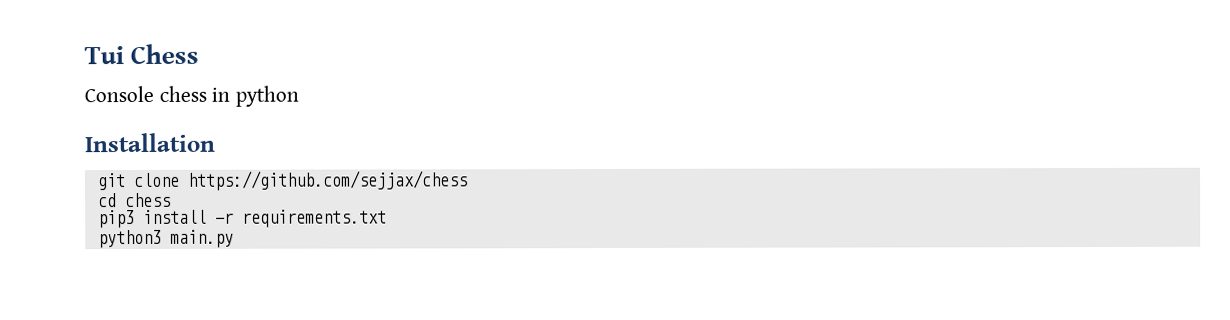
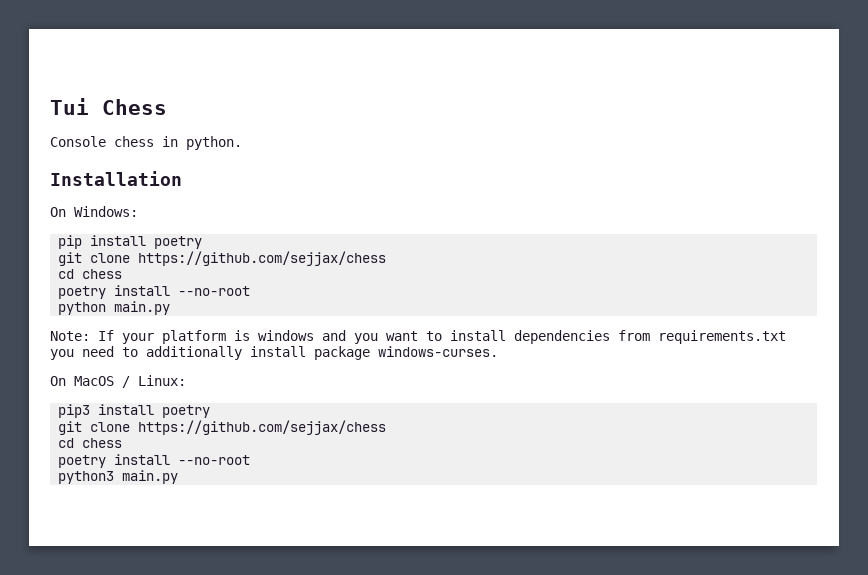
- Console chess in python
+ Console chess in python.
+ On Windows:
+ pip install poetry
  git clone https://github.com/sejjax/chess
  cd chess
- pip3 install -r requirements.txt
+ poetry install --no-root
+ python main.py
+ Note: If your platform is windows and you want to install dependencies from requirements.txt you need to additionally install package windows-curses.
+ On MacOS / Linux:
+ pip3 install poetry
+ git clone https://github.com/sejjax/chess
+ cd chess
+ poetry install --no-root

